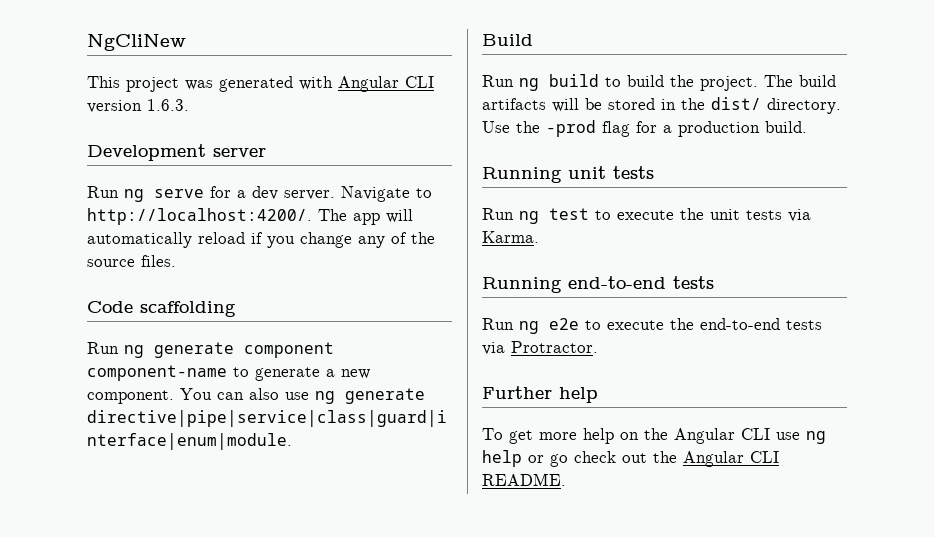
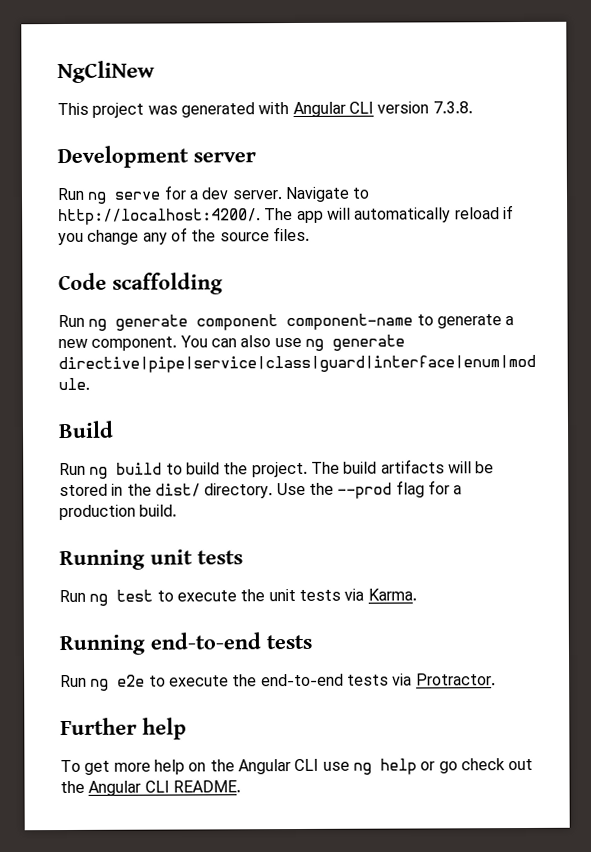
- This project was generated with Angular CLI version 1.6.3.
+ This project was generated with Angular CLI version 7.3.8.
- Use the -prod flag for a production build.
+ Use the --prod flag for a production build.

